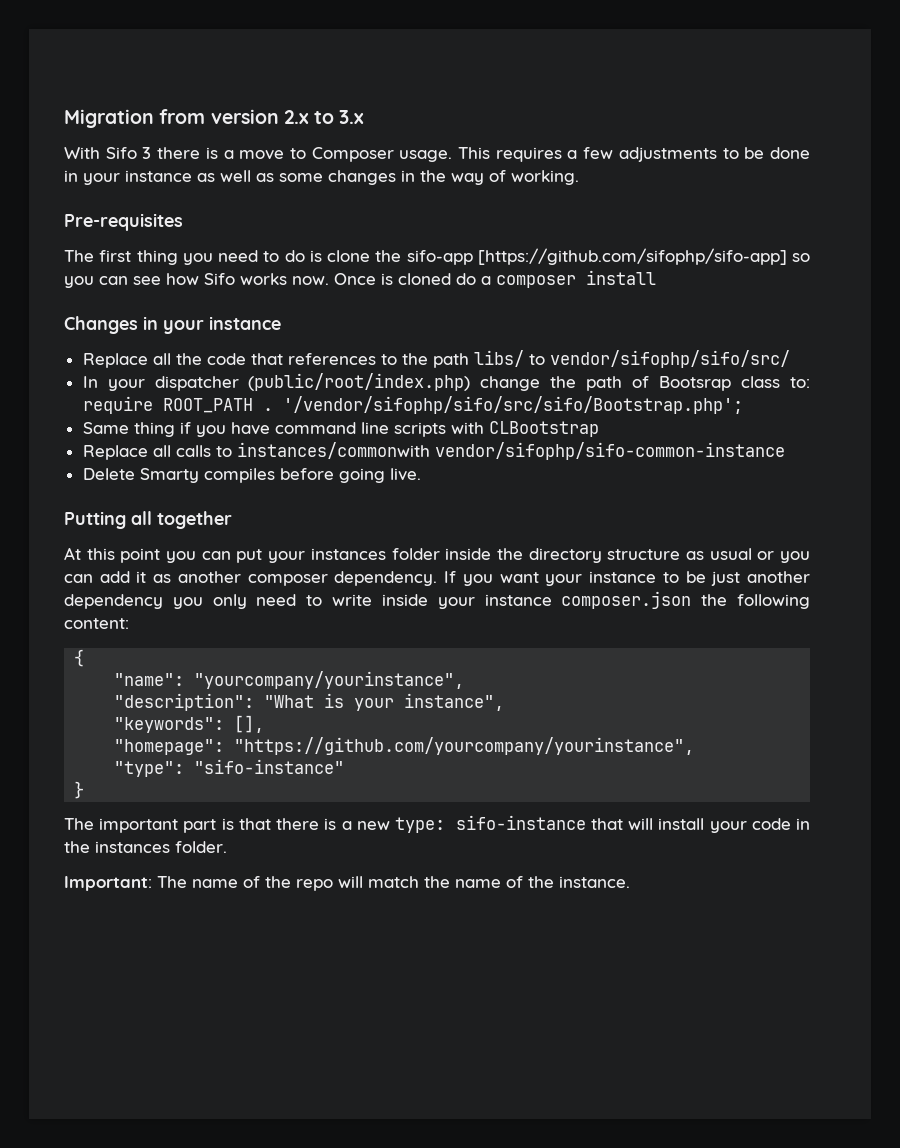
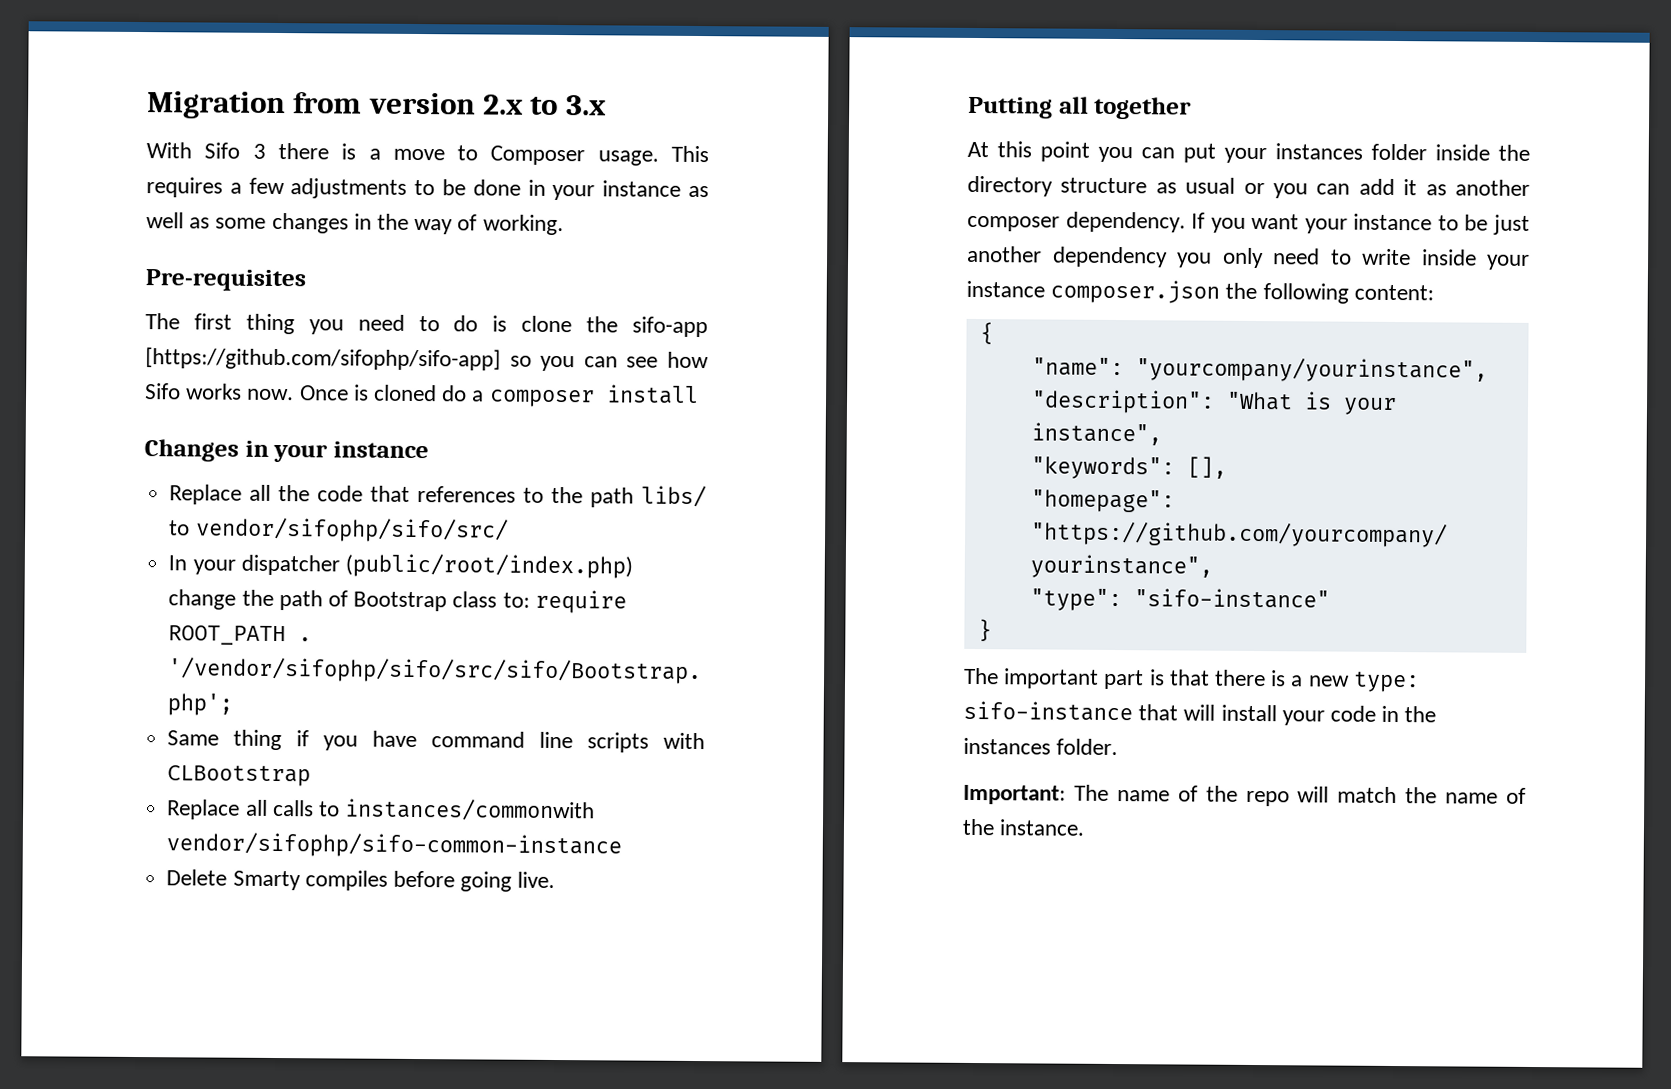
- In your dispatcher (public/root/index.php) change the path of Bootsrap class to: require ROOT_PATH .
+ In your dispatcher (public/root/index.php) change the path of Bootstrap class to: require ROOT_PATH .

